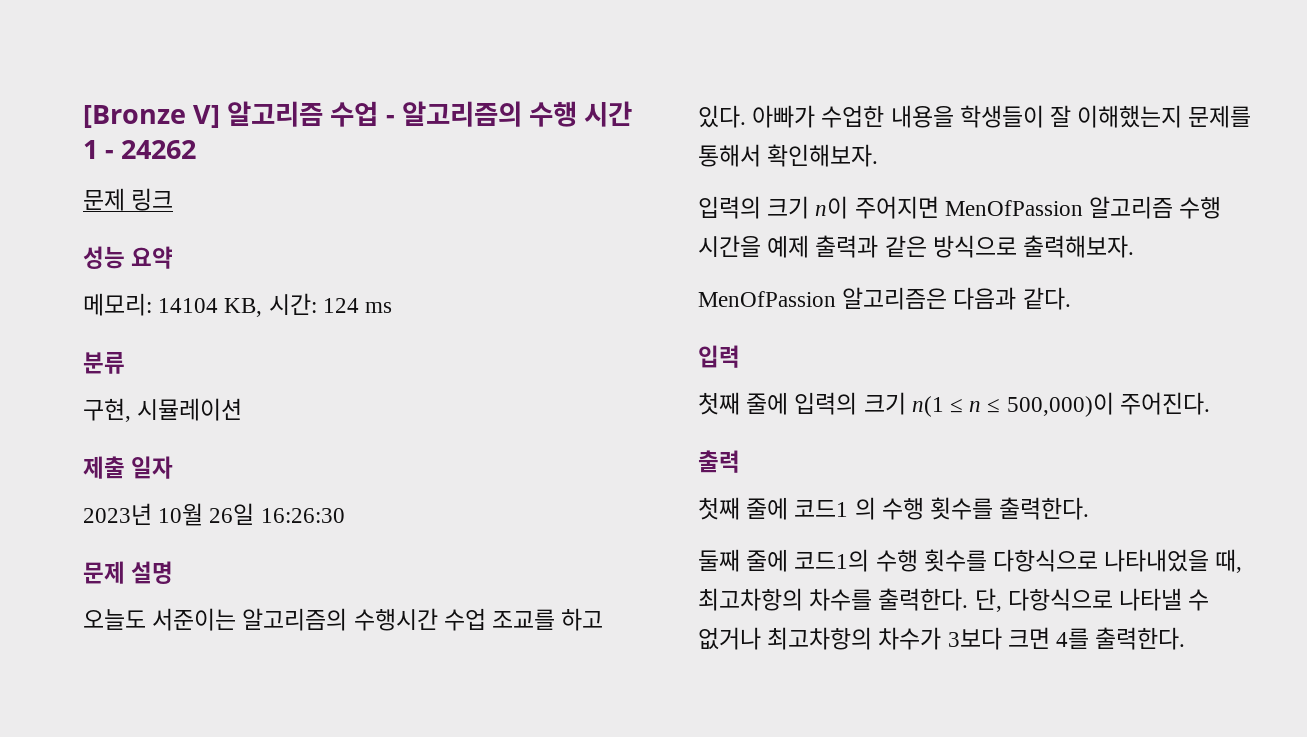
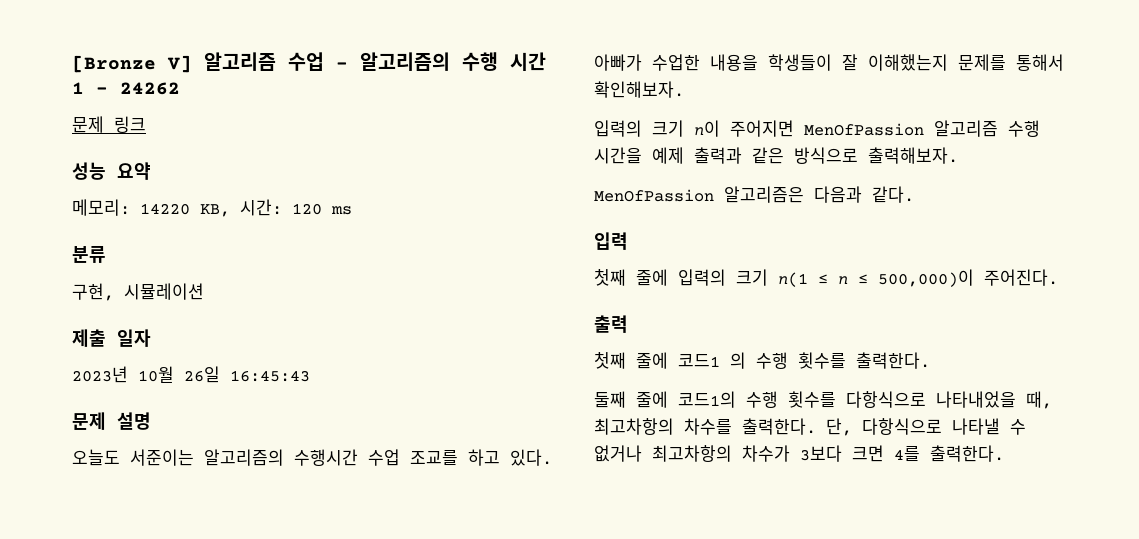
- 메모리: 14104 KB, 시간: 124 ms
+ 메모리: 14220 KB, 시간: 120 ms
- 2023년 10월 26일 16:26:30
+ 2023년 10월 26일 16:45:43

